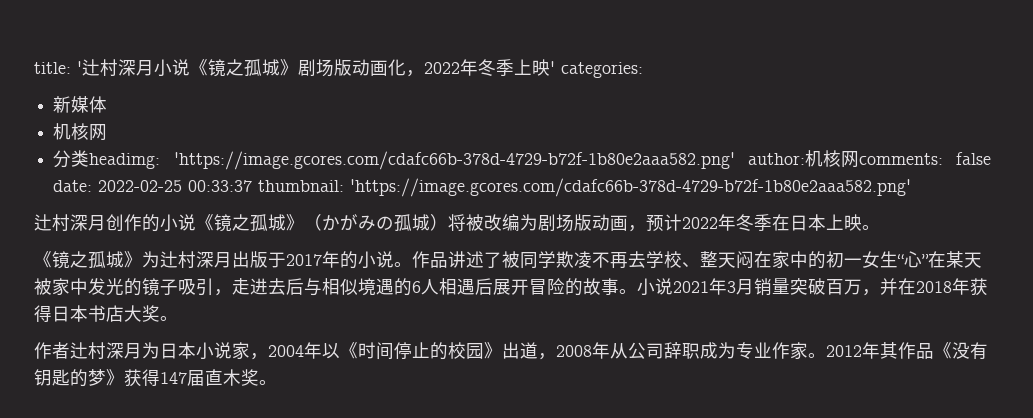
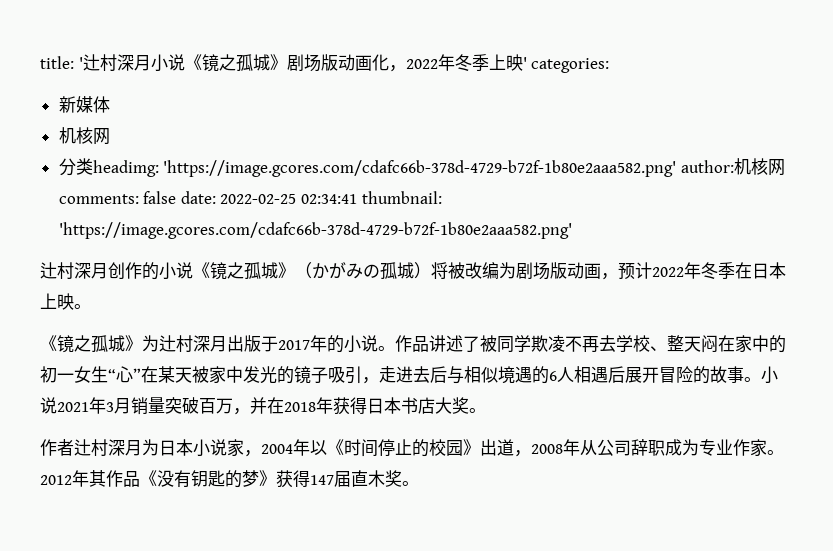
- 分类headimg: 'https://image.gcores.com/cdafc66b-378d-4729-b72f-1b80e2aaa582.png' author:机核网comments: false date: 2022-02-25 00:33:37 thumbnail: 'https://image.gcores.com/cdafc66b-378d-4729-b72f-1b80e2aaa582.png'
+ 分类headimg: 'https://image.gcores.com/cdafc66b-378d-4729-b72f-1b80e2aaa582.png' author:机核网comments: false date: 2022-02-25 02:34:41 thumbnail: 'https://image.gcores.com/cdafc66b-378d-4729-b72f-1b80e2aaa582.png'

